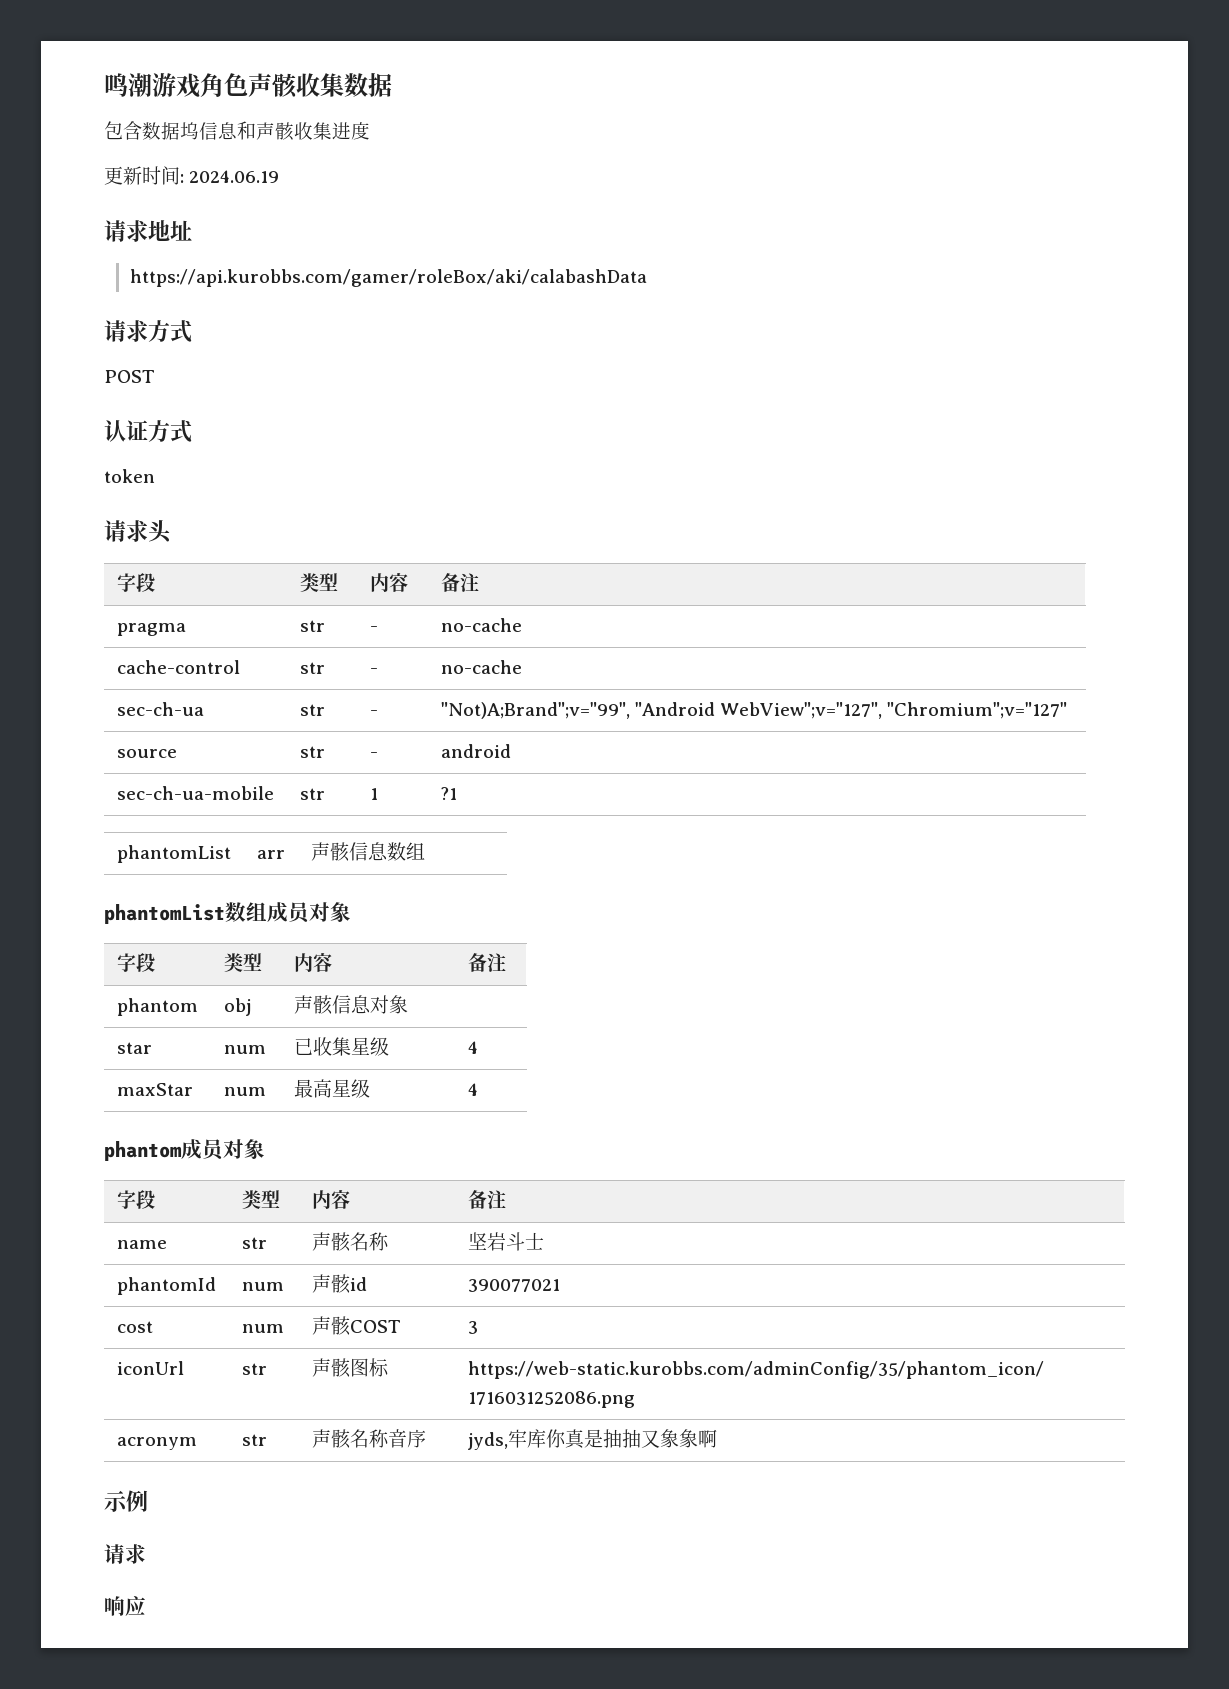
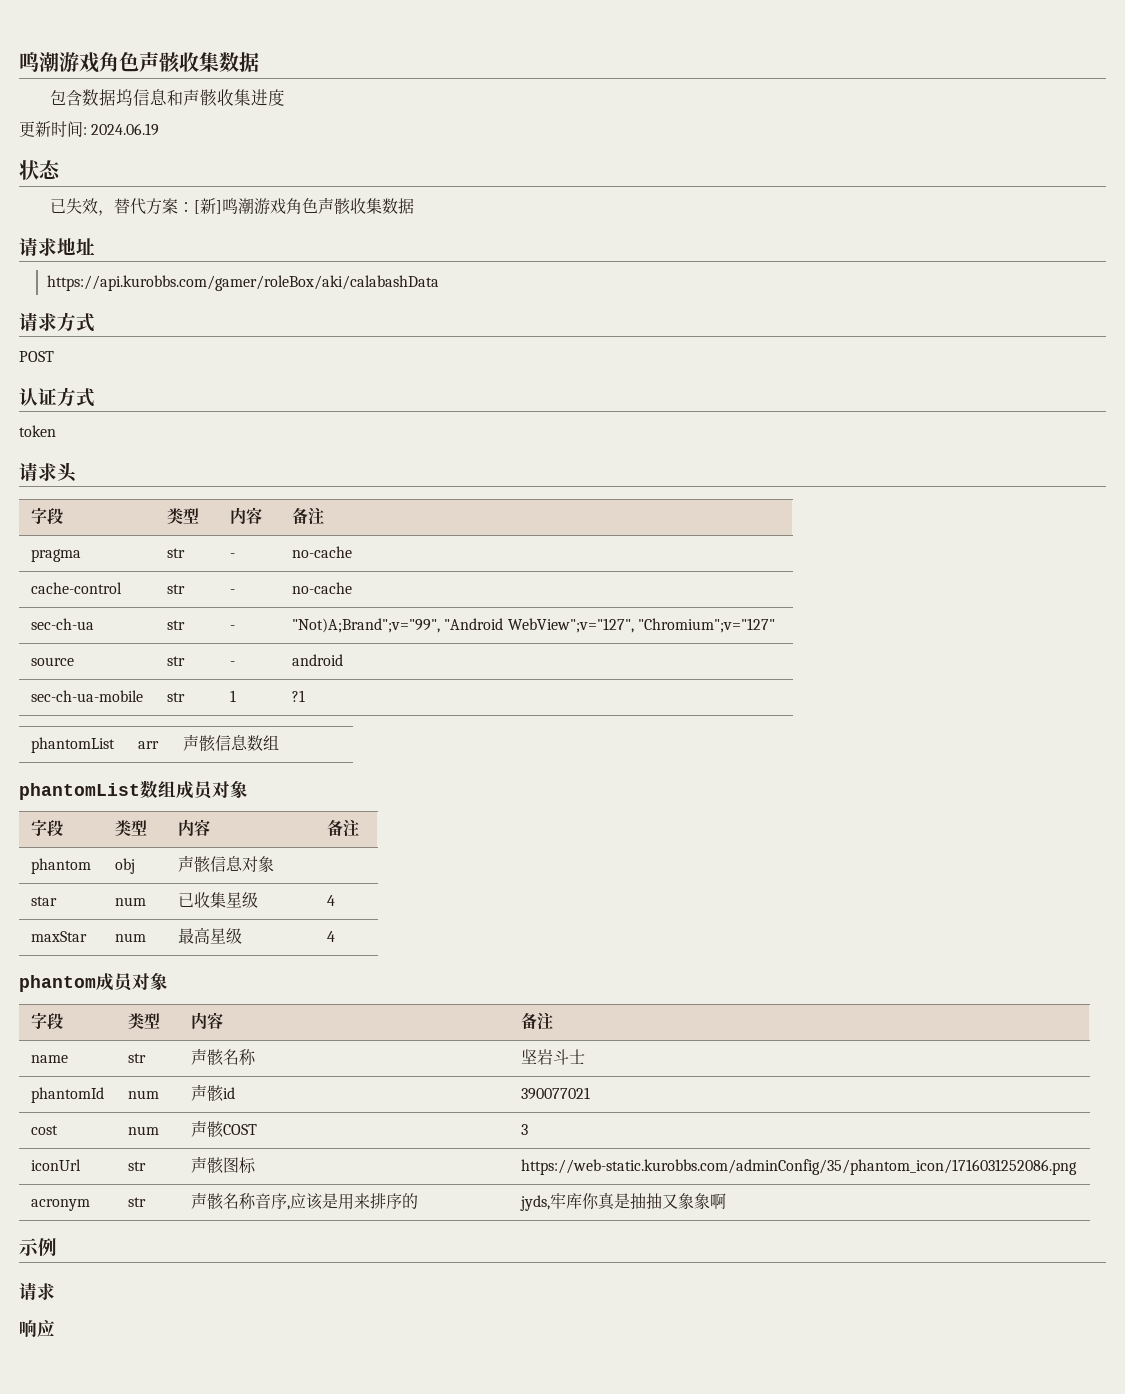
+ 状态
+ 已失效，替代方案：[新]鸣潮游戏角色声骸收集数据
- acronym | str | 声骸名称音序 | jyds,牢库你真是抽抽又象象啊
+ acronym | str | 声骸名称音序,应该是用来排序的 | jyds,牢库你真是抽抽又象象啊

